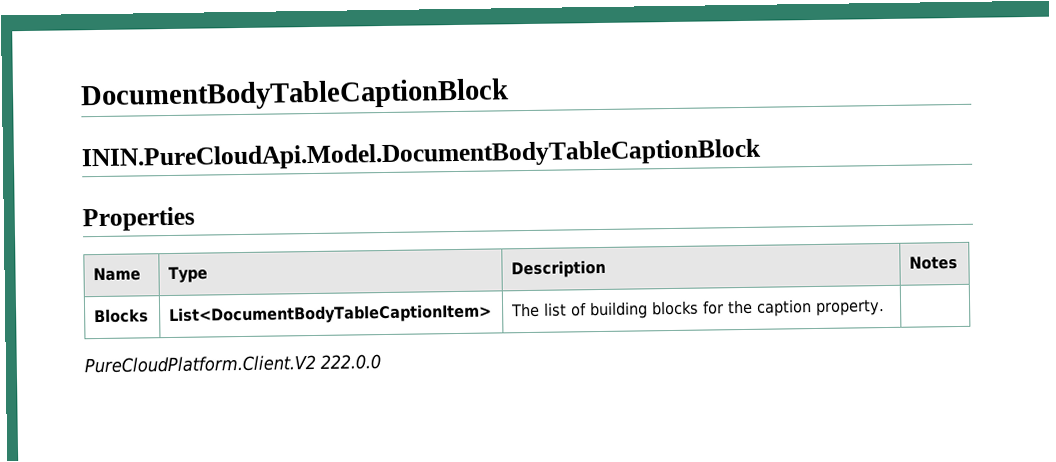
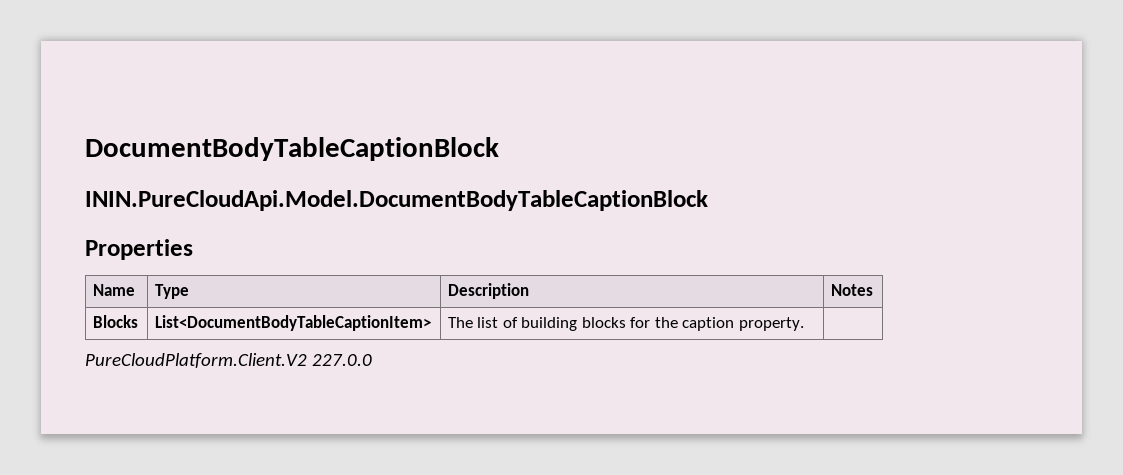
- PureCloudPlatform.Client.V2 222.0.0
+ PureCloudPlatform.Client.V2 227.0.0

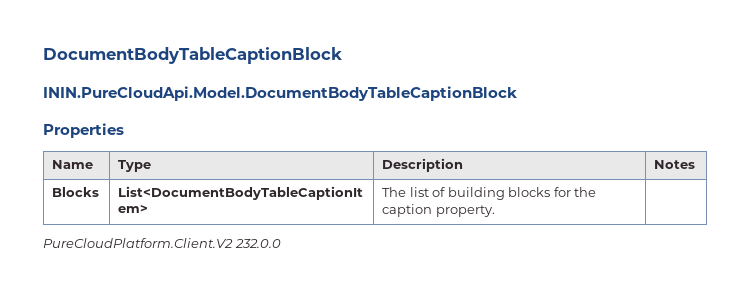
- PureCloudPlatform.Client.V2 227.0.0
+ PureCloudPlatform.Client.V2 232.0.0

